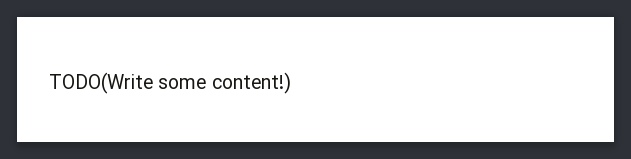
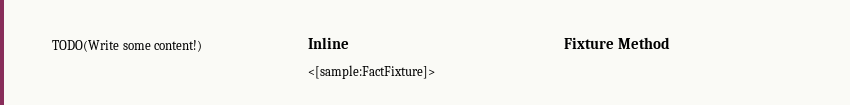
+ Inline
+ <[sample:FactFixture]>
+ Fixture Method

